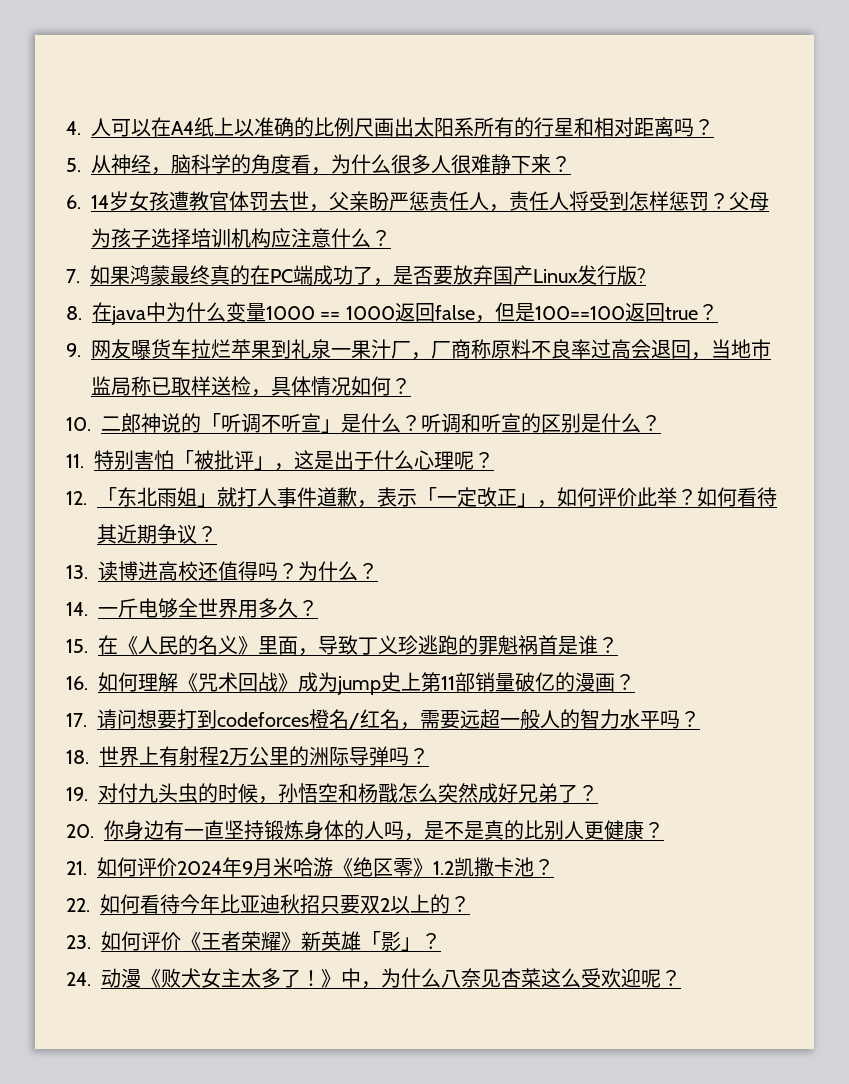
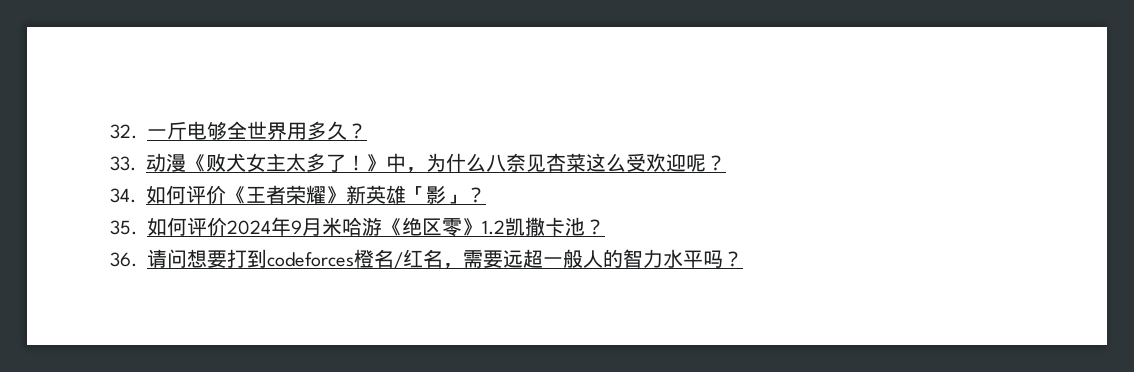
- 4.人可以在A4纸上以准确的比例尺画出太阳系所有的行星和相对距离吗？
- 5.从神经，脑科学的角度看，为什么很多人很难静下来？
- 6. 14岁女孩遭教官体罚去世，父亲盼严惩责任人，责任人将受到怎样惩罚？父母为孩子选择培训机构应注意什么？
- 7.如果鸿蒙最终真的在PC端成功了，是否要放弃国产Linux发行版?
- 8.在java中为什么变量1000 == 1000返回false，但是100==100返回true？
- 9.网友曝货车拉烂苹果到礼泉一果汁厂，厂商称原料不良率过高会退回，当地市监局称已取样送检，具体情况如何？
- 10.二郎神说的「听调不听宣」是什么？听调和听宣的区别是什么？
- 11.特别害怕「被批评」，这是出于什么心理呢？
- 12.「东北雨姐」就打人事件道歉，表示「一定改正」，如何评价此举？如何看待其近期争议？
- 13.读博进高校还值得吗？为什么？
- 14.一斤电够全世界用多久？
+ 32.一斤电够全世界用多久？
- 15.在《人民的名义》里面，导致丁义珍逃跑的罪魁祸首是谁？
- 16.如何理解《咒术回战》成为jump史上第11部销量破亿的漫画？
- 17.请问想要打到codeforces橙名/红名，需要远超一般人的智力水平吗？
- 18.世界上有射程2万公里的洲际导弹吗？
- 19.对付九头虫的时候，孙悟空和杨戬怎么突然成好兄弟了？
- 20.你身边有一直坚持锻炼身体的人吗，是不是真的比别人更健康？
- 21.如何评价2024年9月米哈游《绝区零》1.2凯撒卡池？
- 22.如何看待今年比亚迪秋招只要双2以上的？
- 23.如何评价《王者荣耀》新英雄「影」？
- 24.动漫《败犬女主太多了！
+ 33.动漫《败犬女主太多了！
+ 34.如何评价《王者荣耀》新英雄「影」？
+ 35.如何评价2024年9月米哈游《绝区零》1.2凯撒卡池？
+ 36.请问想要打到codeforces橙名/红名，需要远超一般人的智力水平吗？

